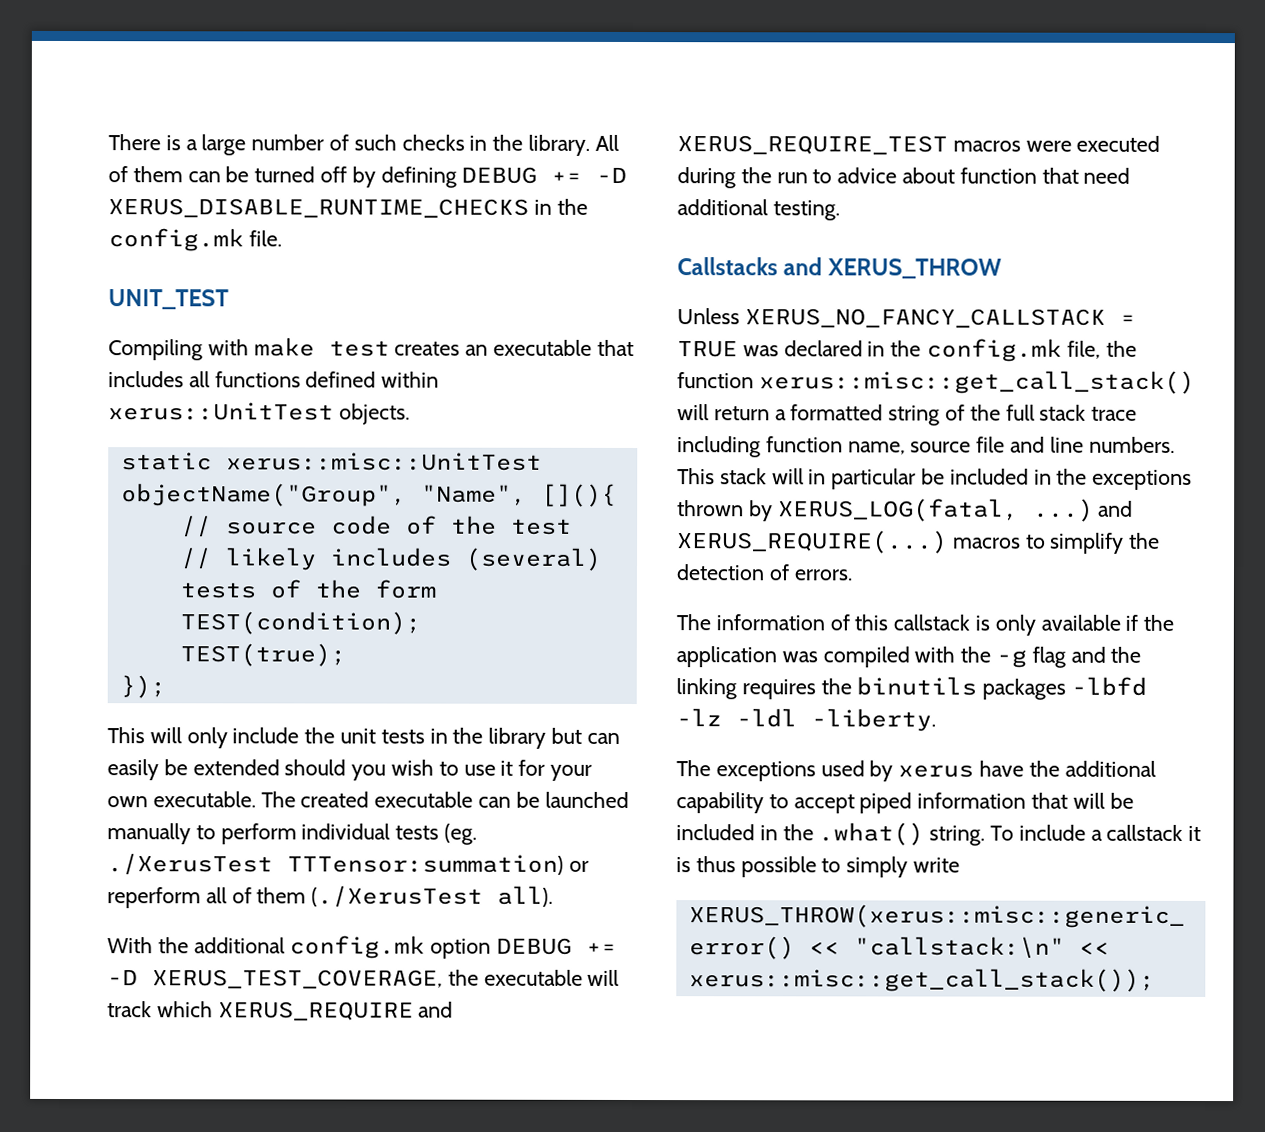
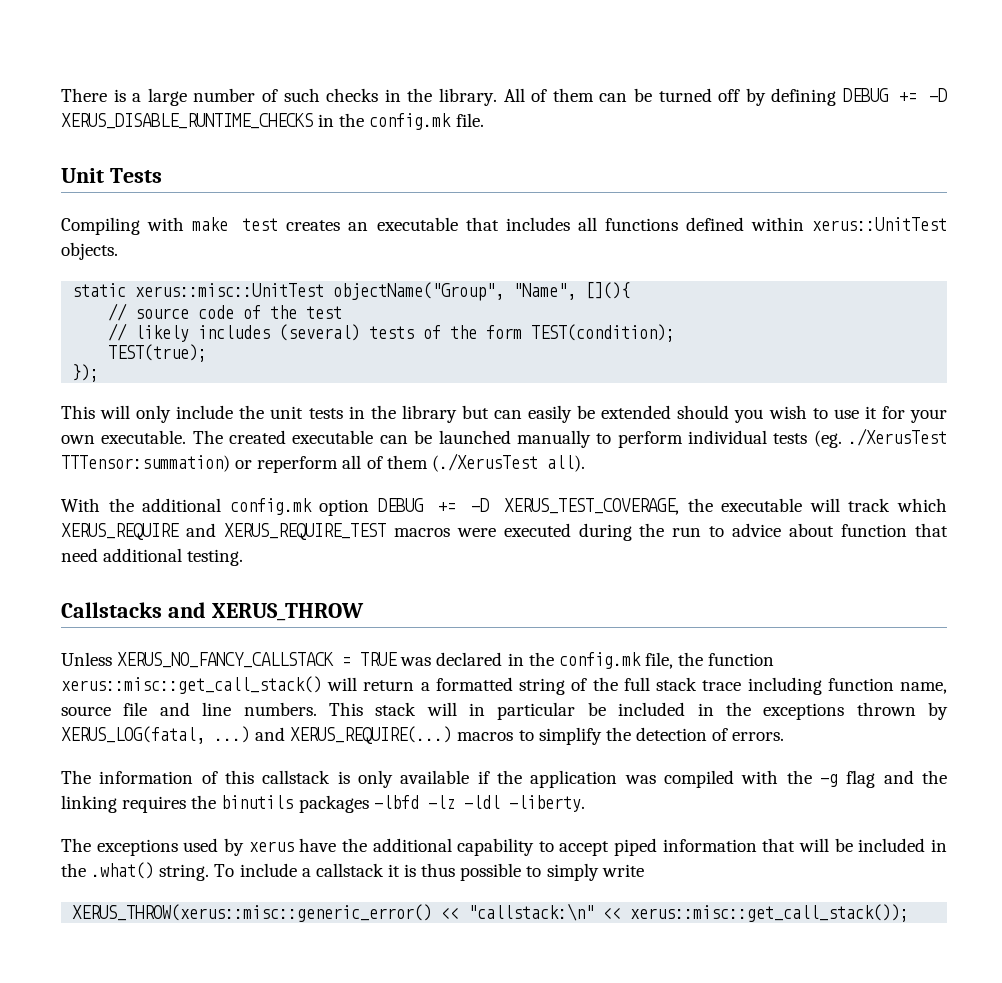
- UNIT_TEST
+ Unit Tests

